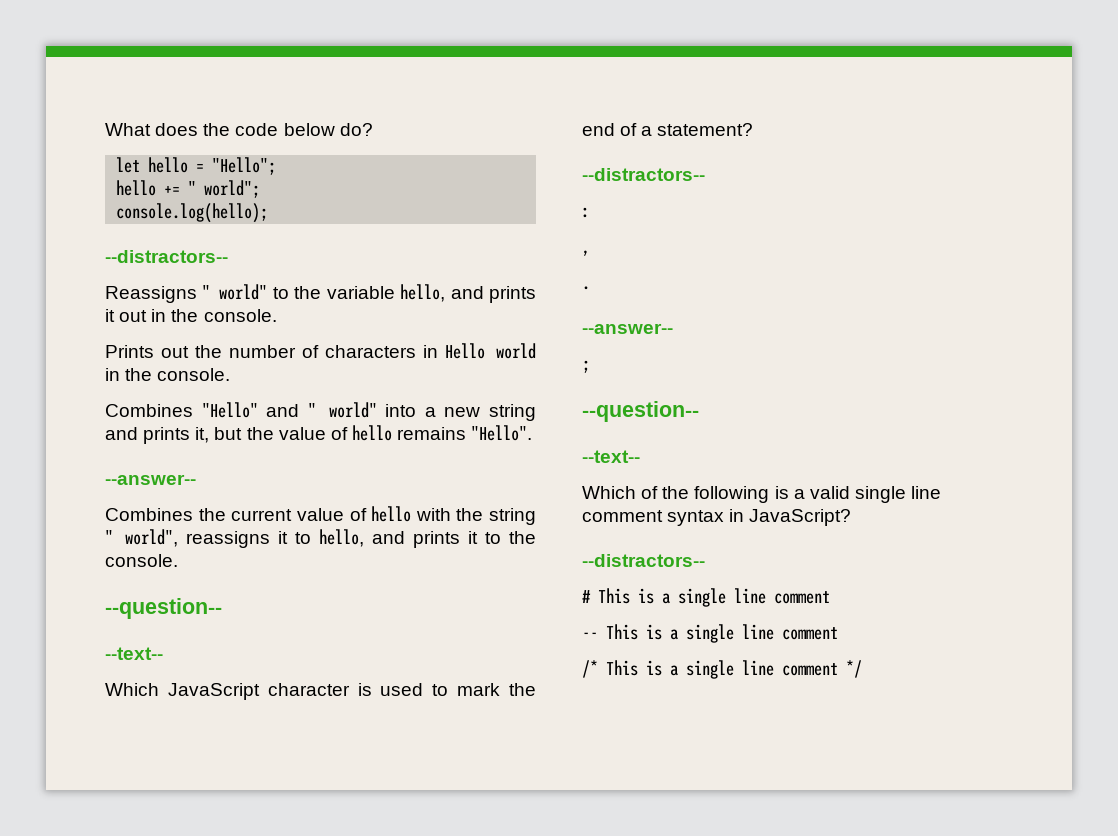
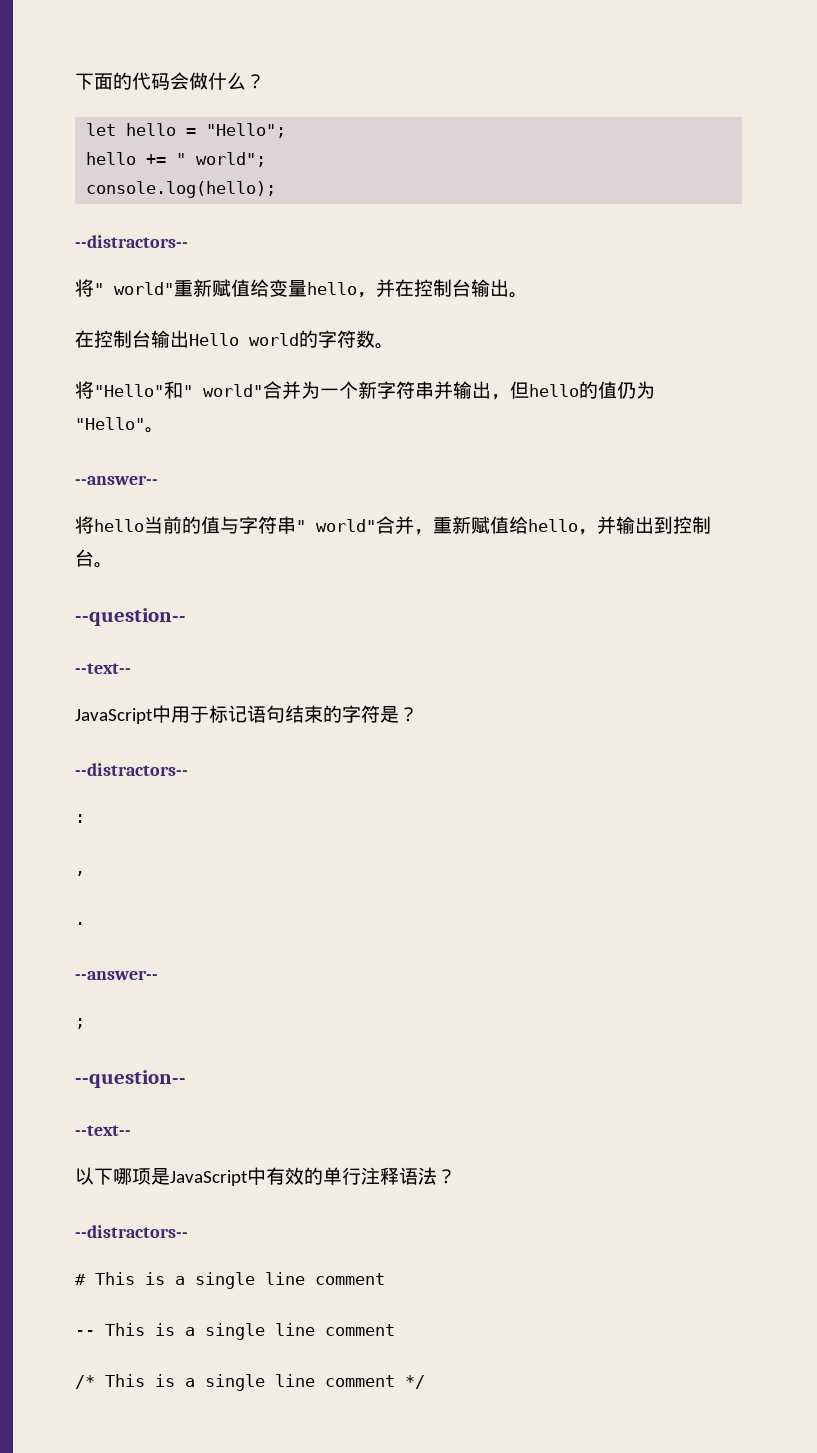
- What does the code below do?
+ 下面的代码会做什么？
- Reassigns " world" to the variable hello, and prints it out in the console.
- Prints out the number of characters in Hello world in the console.
- Combines "Hello" and " world" into a new string and prints it, but the value of hello remains "Hello".
+ 将" world"重新赋值给变量hello，并在控制台输出。
+ 在控制台输出Hello world的字符数。
+ 将"Hello"和" world"合并为一个新字符串并输出，但hello的值仍为"Hello"。
  --answer--
- Combines the current value of hello with the string " world", reassigns it to hello, and prints it to the console.
+ 将hello当前的值与字符串" world"合并，重新赋值给hello，并输出到控制台。
  --question--
  --text--
- Which JavaScript character is used to mark the end of a statement?
+ JavaScript中用于标记语句结束的字符是？
- Which of the following is a valid single line comment syntax in JavaScript?
+ 以下哪项是JavaScript中有效的单行注释语法？

